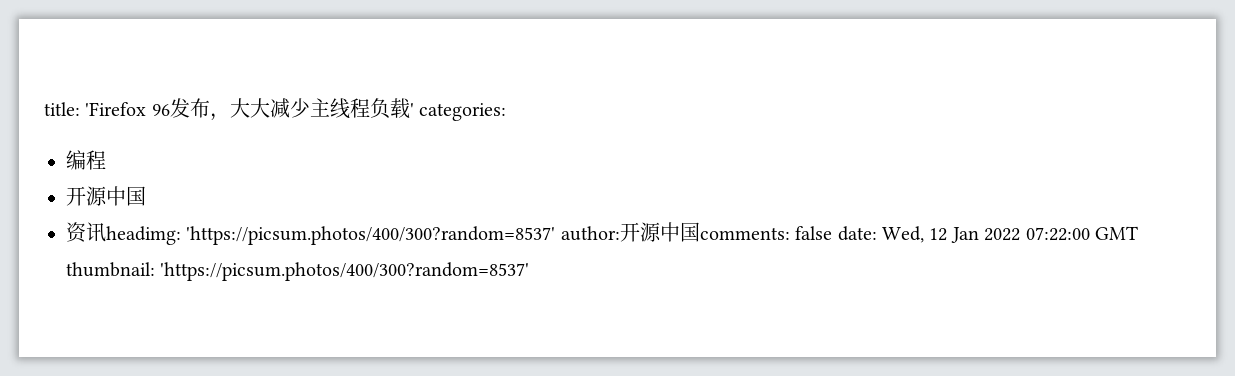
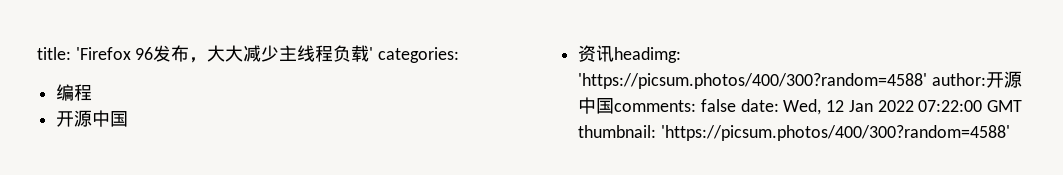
- 资讯headimg: 'https://picsum.photos/400/300?random=8537' author:开源中国comments: false date: Wed, 12 Jan 2022 07:22:00 GMT thumbnail: 'https://picsum.photos/400/300?random=8537'
+ 资讯headimg: 'https://picsum.photos/400/300?random=4588' author:开源中国comments: false date: Wed, 12 Jan 2022 07:22:00 GMT thumbnail: 'https://picsum.photos/400/300?random=4588'

